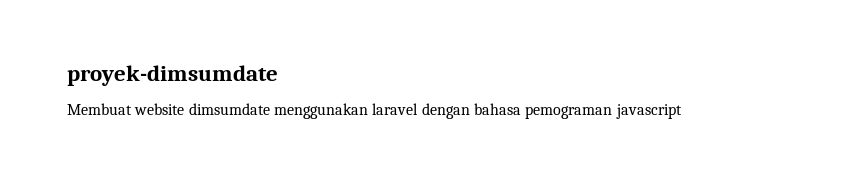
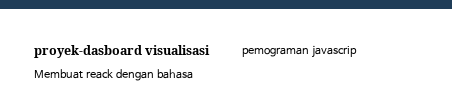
- proyek-dimsumdate
+ proyek-dasboard visualisasi
- Membuat website dimsumdate menggunakan laravel dengan bahasa pemograman javascript
+ Membuat reack dengan bahasa pemograman javascrip

